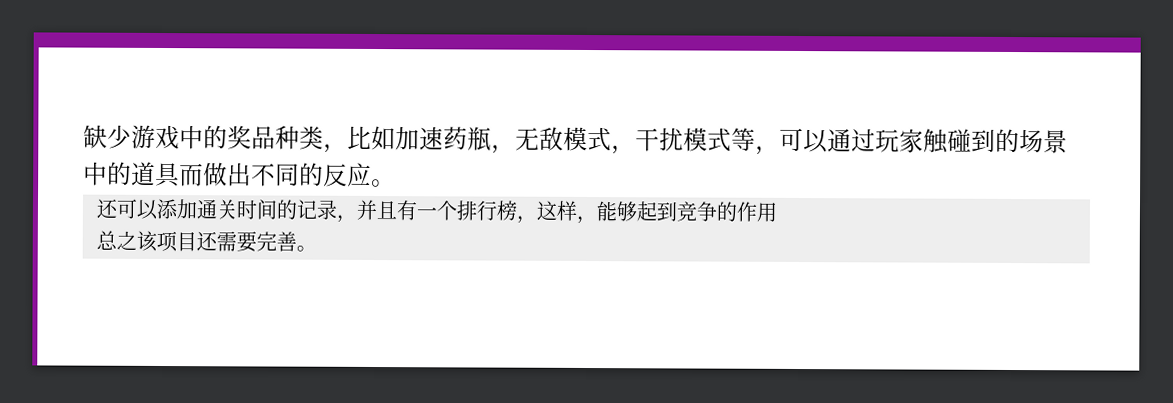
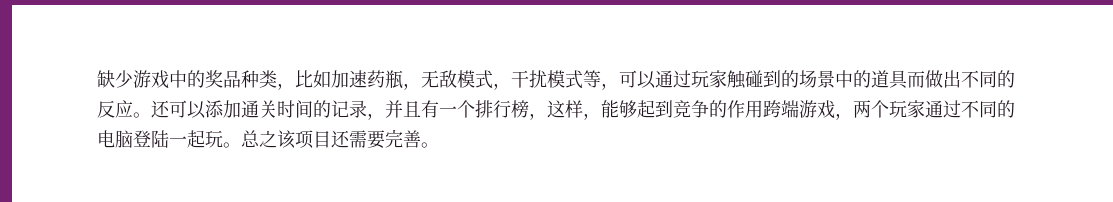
- 缺少游戏中的奖品种类，比如加速药瓶，无敌模式，干扰模式等，可以通过玩家触碰到的场景中的道具而做出不同的反应。
- 还可以添加通关时间的记录，并且有一个排行榜，这样，能够起到竞争的作用
- 总之该项目还需要完善。
+ 缺少游戏中的奖品种类，比如加速药瓶，无敌模式，干扰模式等，可以通过玩家触碰到的场景中的道具而做出不同的反应。还可以添加通关时间的记录，并且有一个排行榜，这样，能够起到竞争的作用跨端游戏，两个玩家通过不同的电脑登陆一起玩。总之该项目还需要完善。

